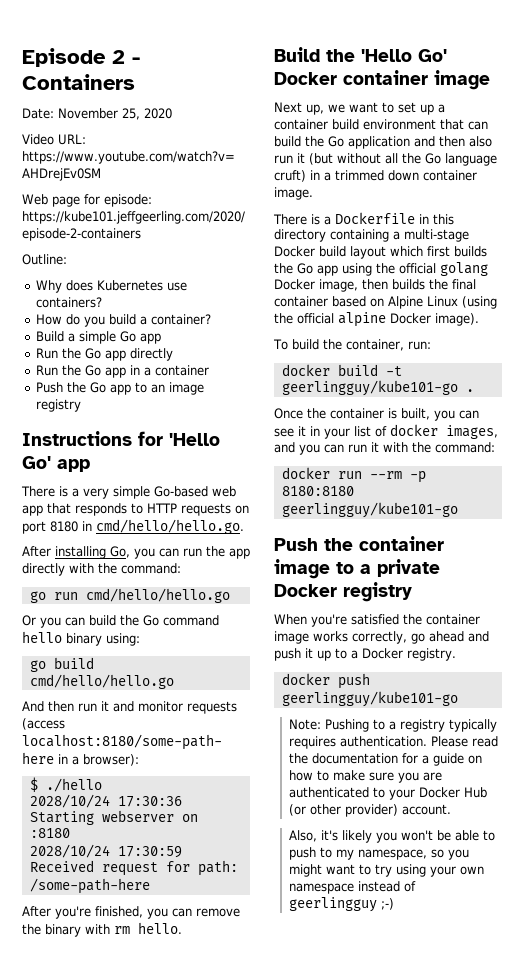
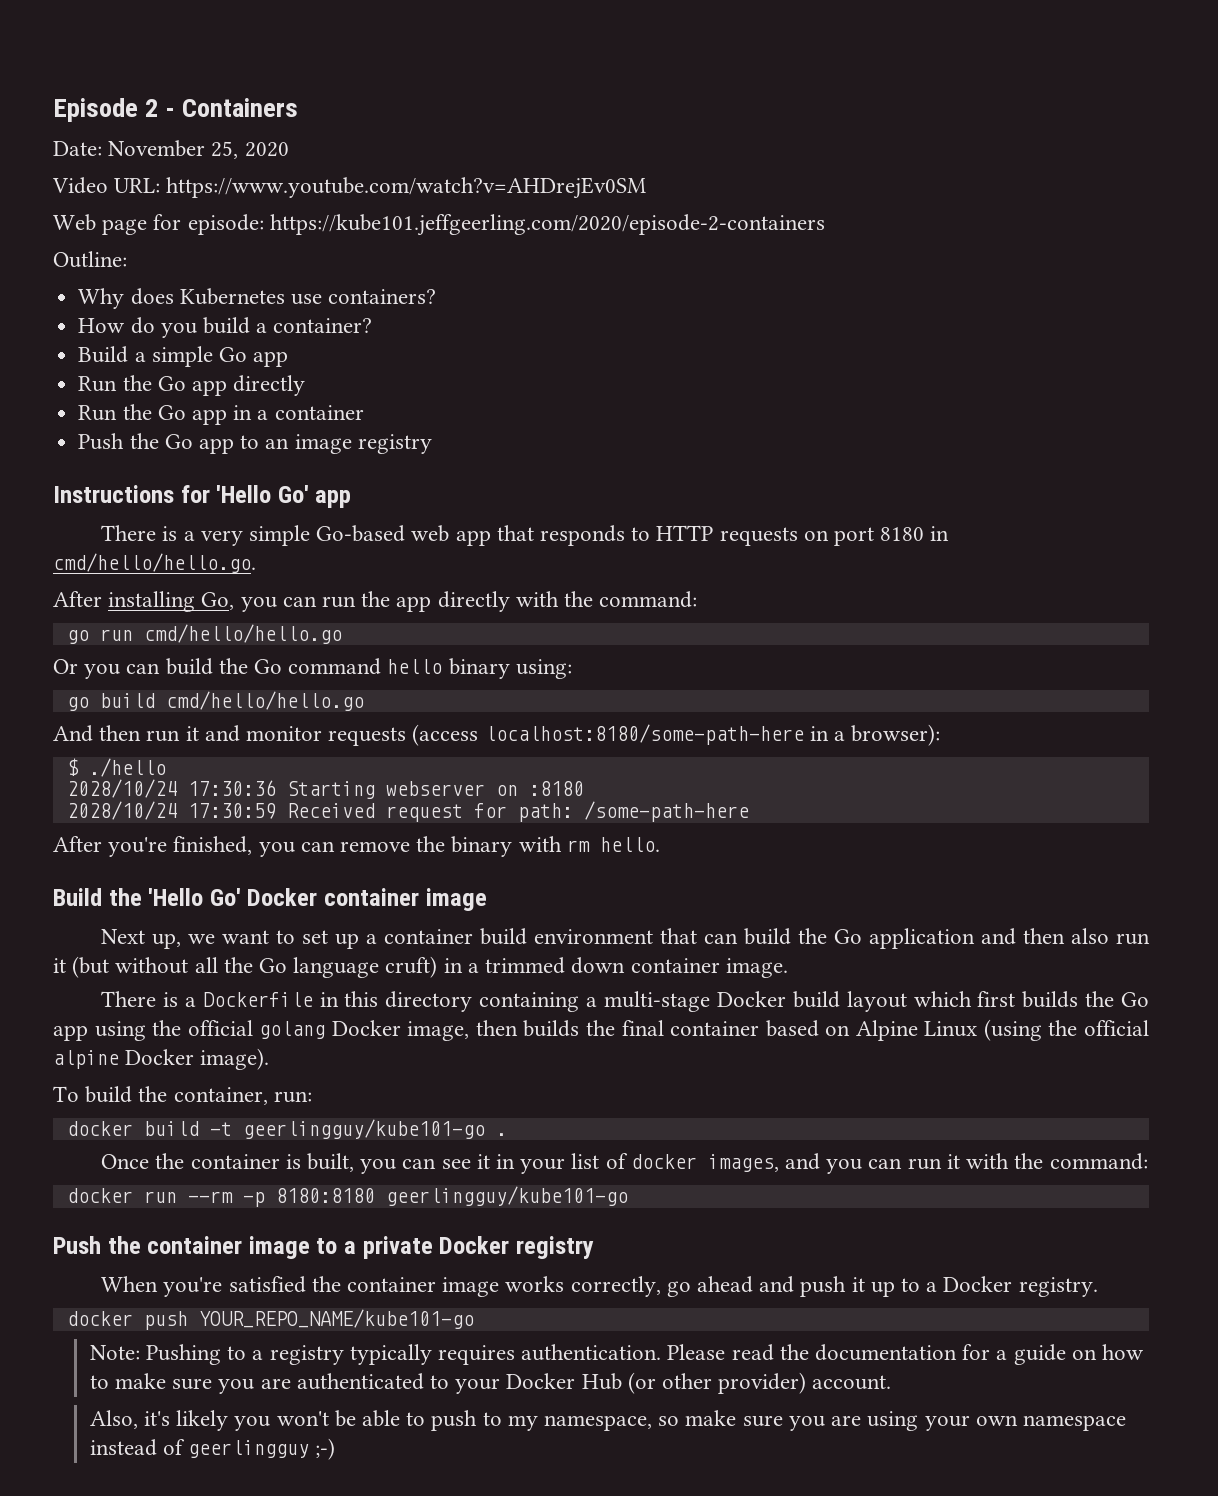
- docker push geerlingguy/kube101-go
+ docker push YOUR_REPO_NAME/kube101-go
- Also, it's likely you won't be able to push to my namespace, so you might want to try using your own namespace instead of geerlingguy ;-)
+ Also, it's likely you won't be able to push to my namespace, so make sure you are using your own namespace instead of geerlingguy ;-)

